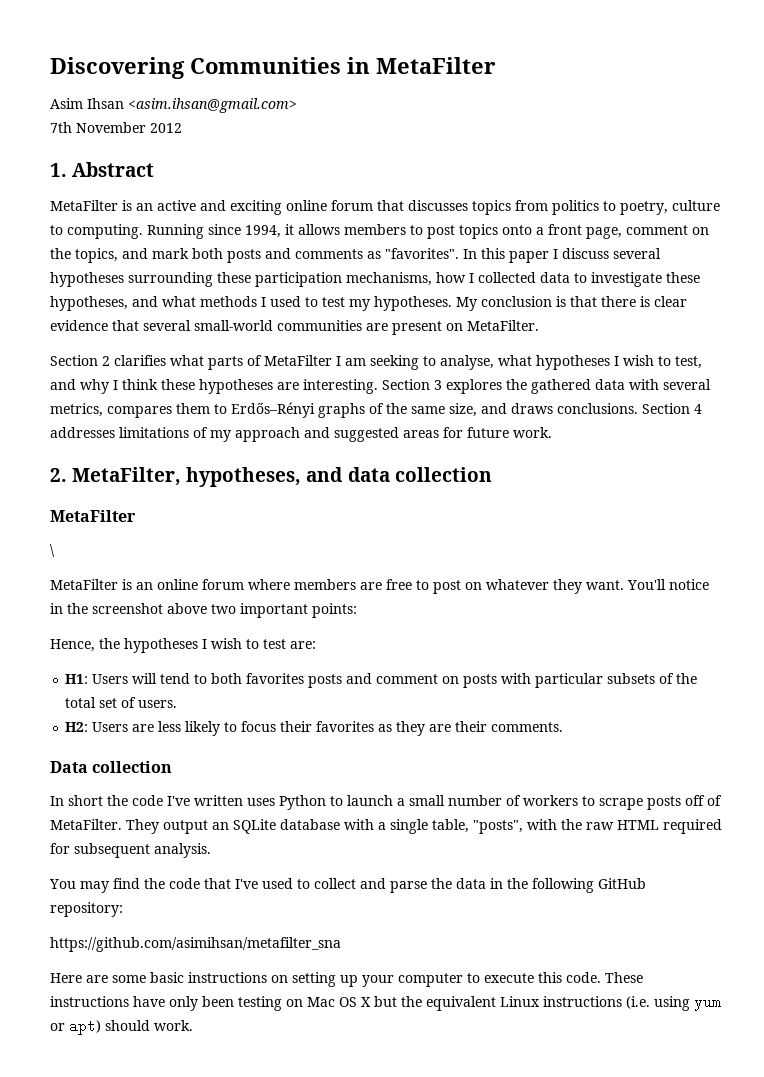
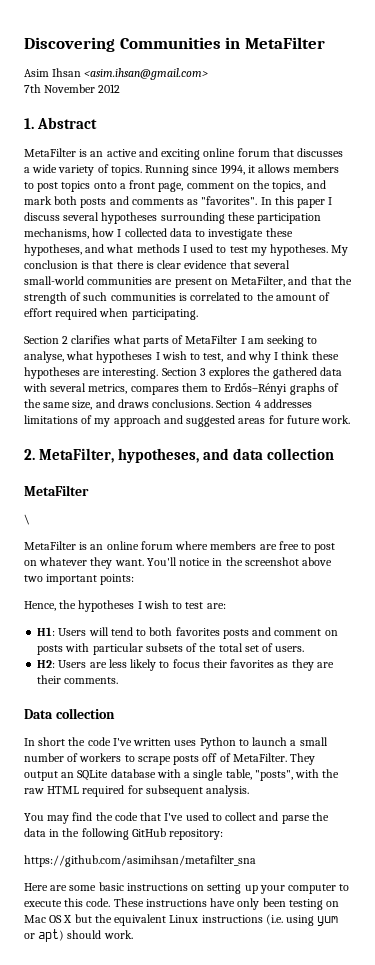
- MetaFilter is an active and exciting online forum that discusses topics from politics to poetry, culture to computing.
+ MetaFilter is an active and exciting online forum that discusses a wide variety of topics.
- My conclusion is that there is clear evidence that several small-world communities are present on MetaFilter.
+ My conclusion is that there is clear evidence that several small-world communities are present on MetaFilter, and that the strength of such communities is correlated to the amount of effort required when participating.

